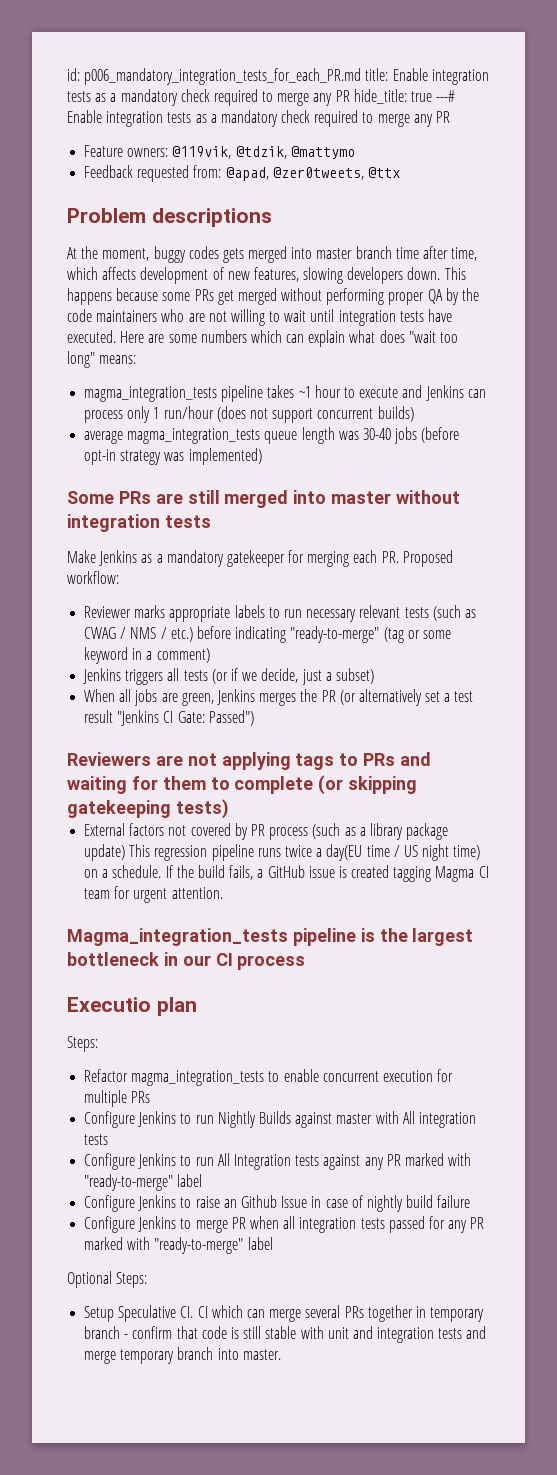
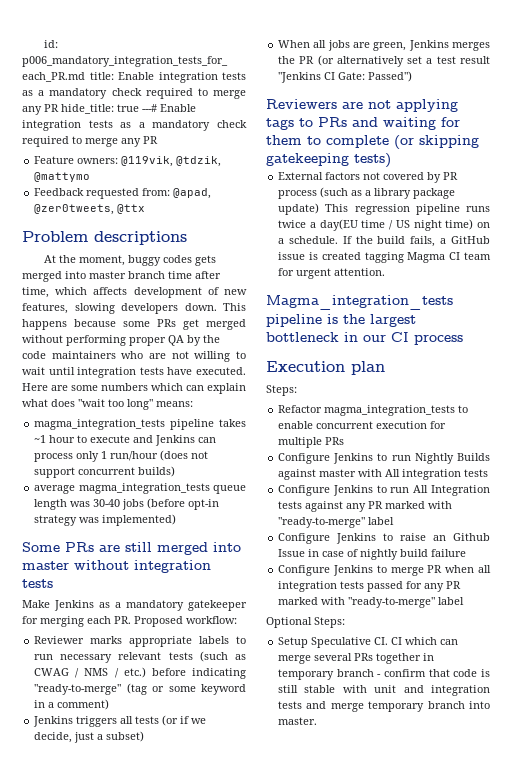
- Executio plan
+ Execution plan

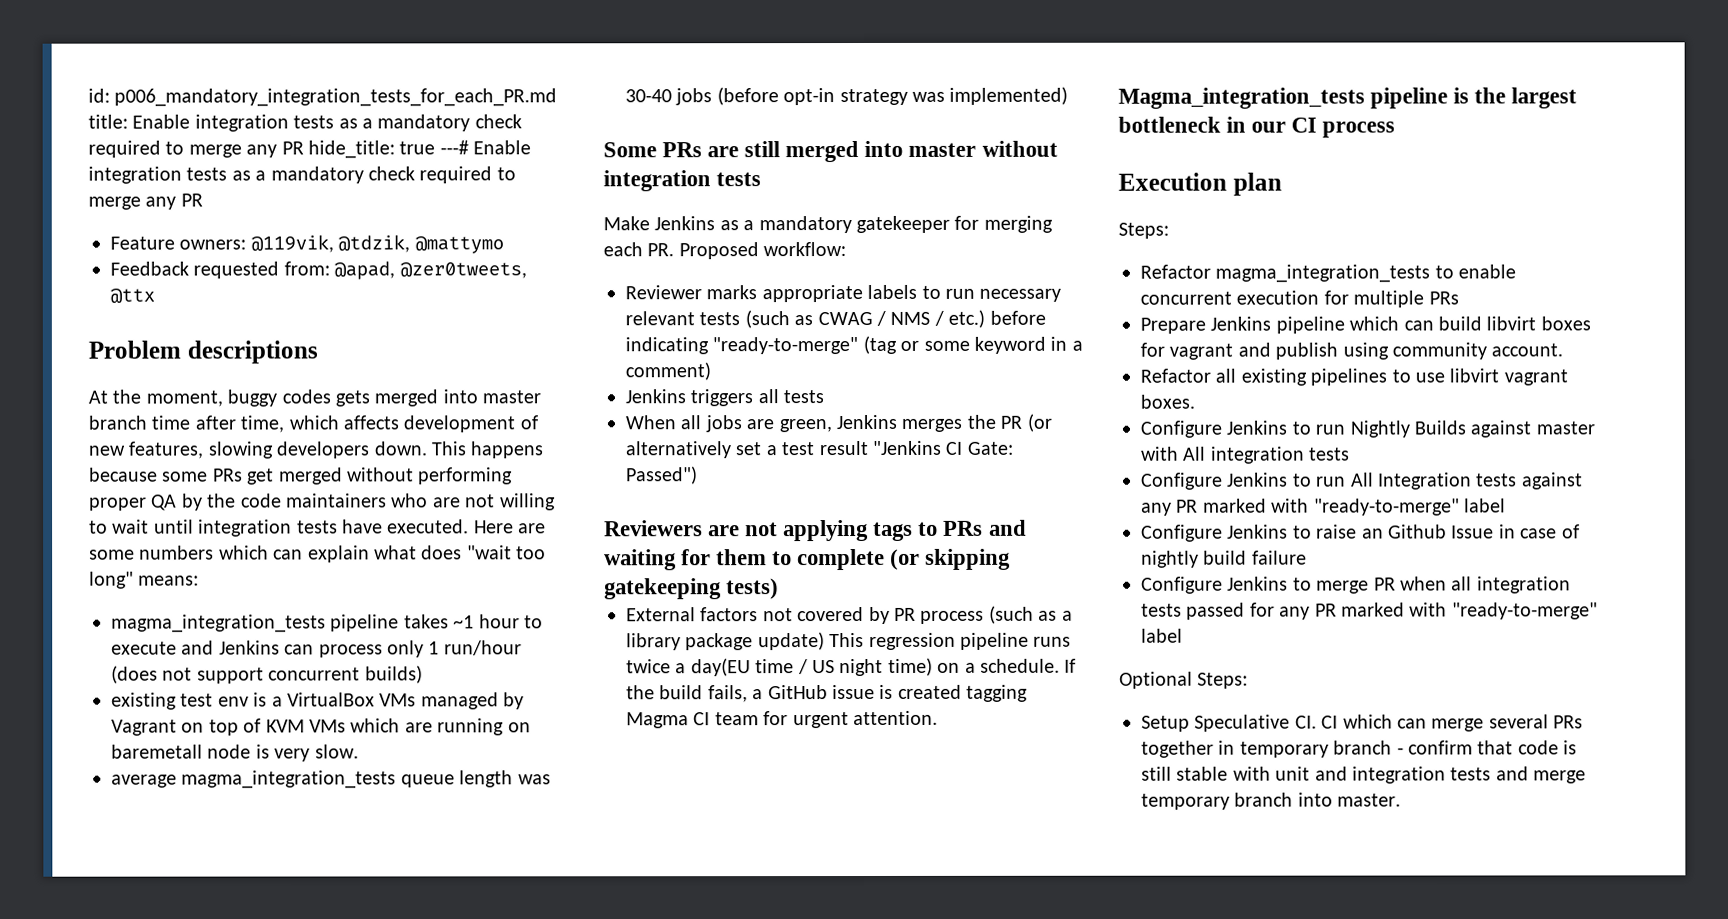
+ existing test env is a VirtualBox VMs managed by Vagrant on top of KVM VMs which are running on baremetall node is very slow.
- Jenkins triggers all tests (or if we decide, just a subset)
+ Jenkins triggers all tests
+ Prepare Jenkins pipeline which can build libvirt boxes for vagrant and publish using community account.
+ Refactor all existing pipelines to use libvirt vagrant boxes.

